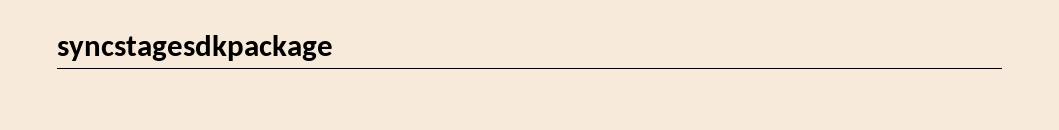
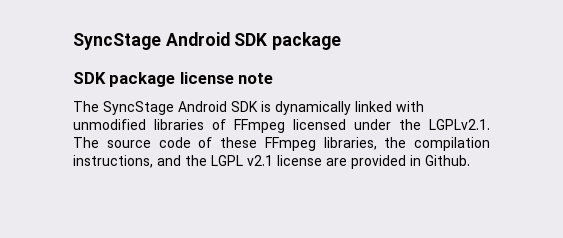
- syncstagesdkpackage
+ SyncStage Android SDK package
+ SDK package license note
+ The SyncStage Android SDK is dynamically linked with unmodified libraries of FFmpeg licensed under the LGPLv2.1. The source code of these FFmpeg libraries, the compilation instructions, and the LGPL v2.1 license are provided in Github.

